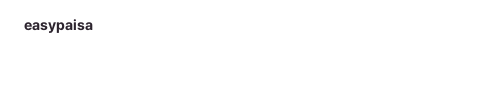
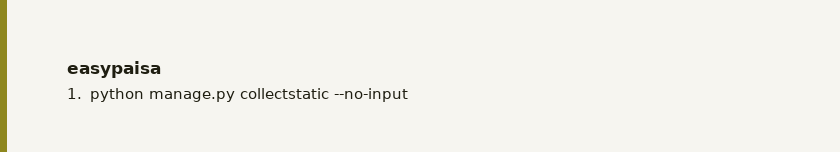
+ 1. python manage.py collectstatic --no-input

